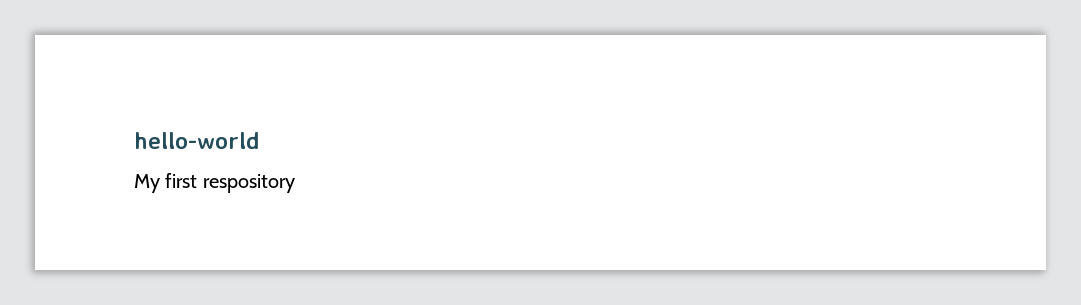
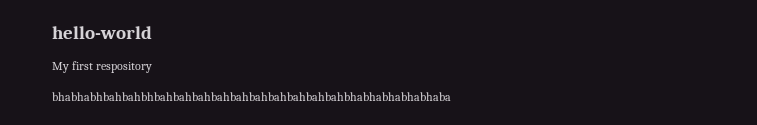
+ bhabhabhbahbahbhbahbahbahbahbahbahbahbahbahbahbhabhabhabhabhaba

